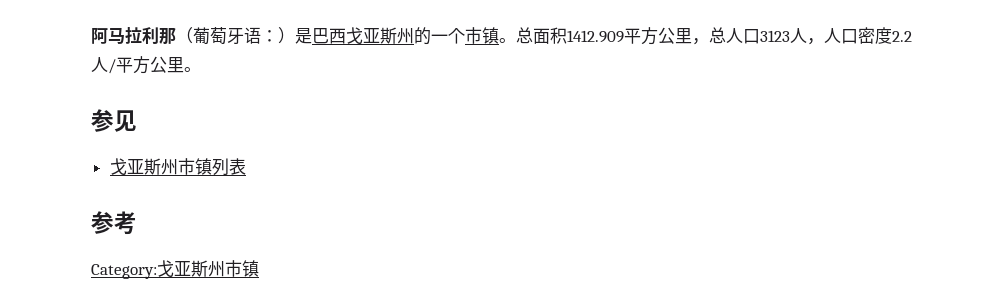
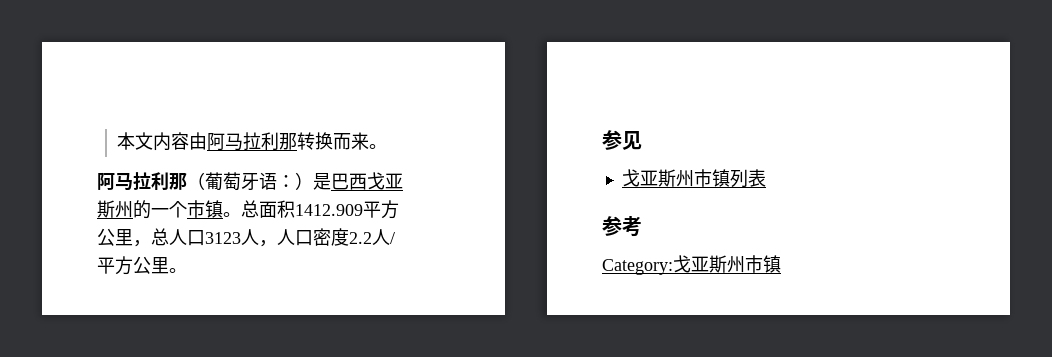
+ 本文内容由阿马拉利那转换而来。

